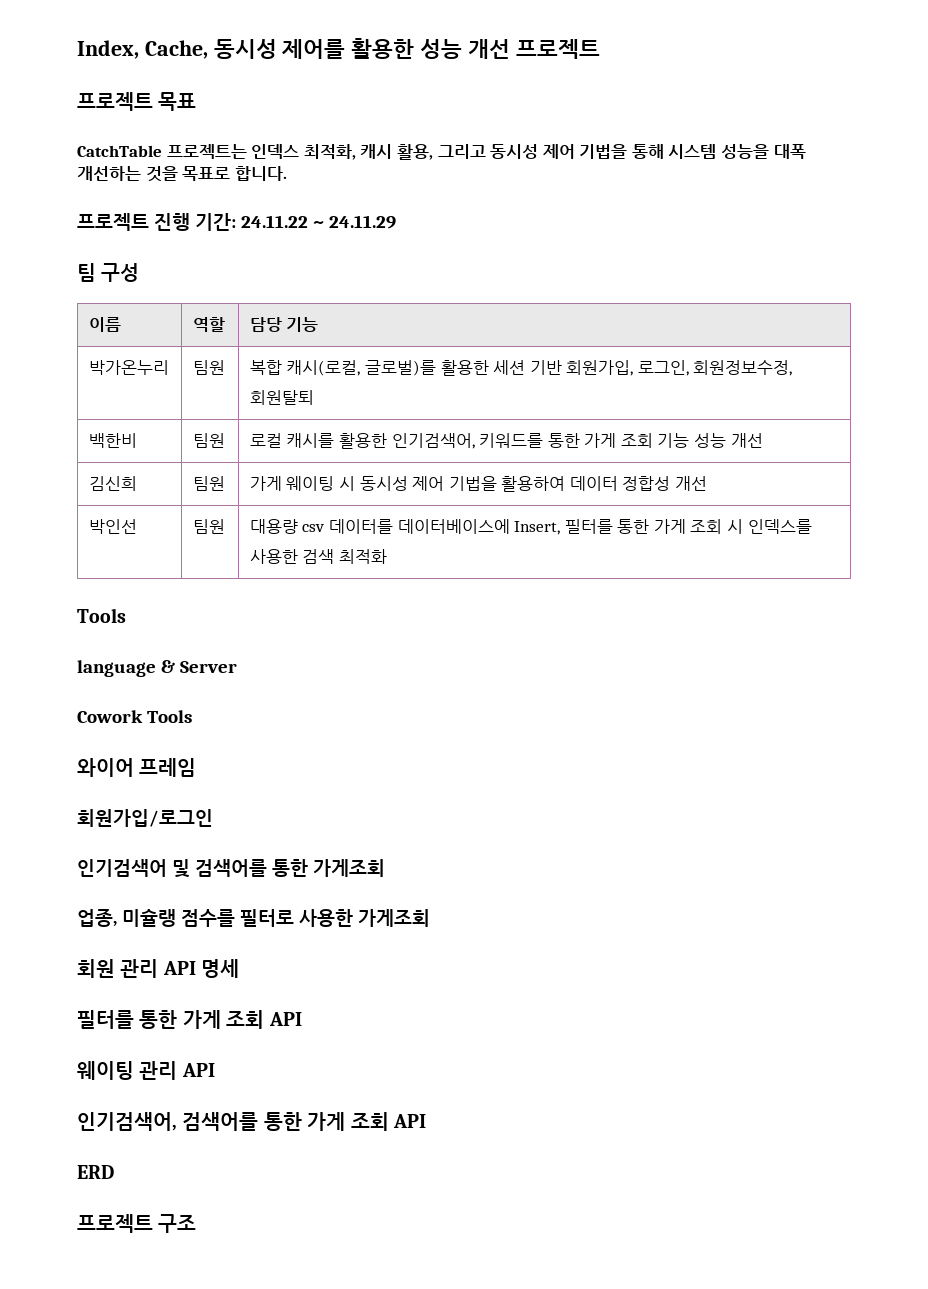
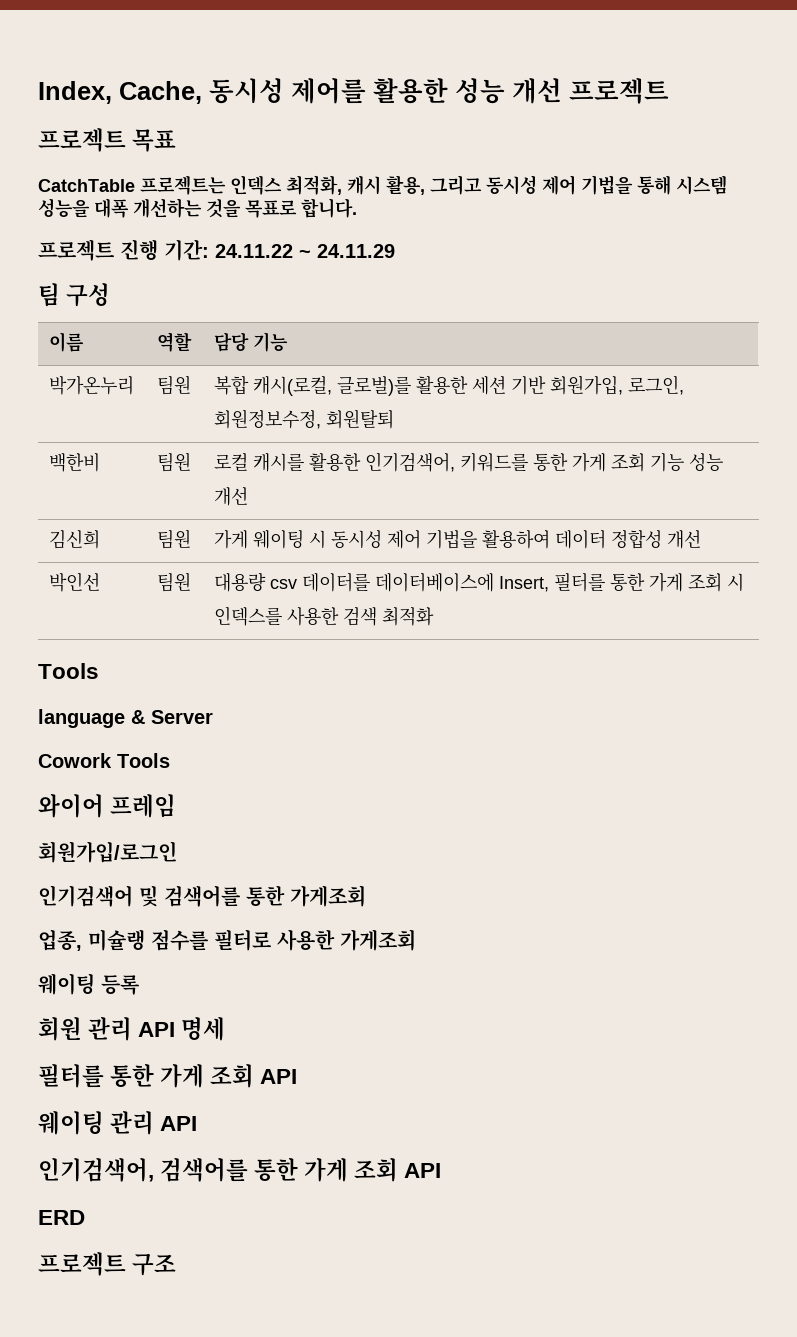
+ 웨이팅 등록

